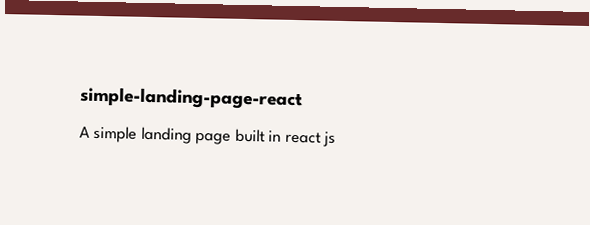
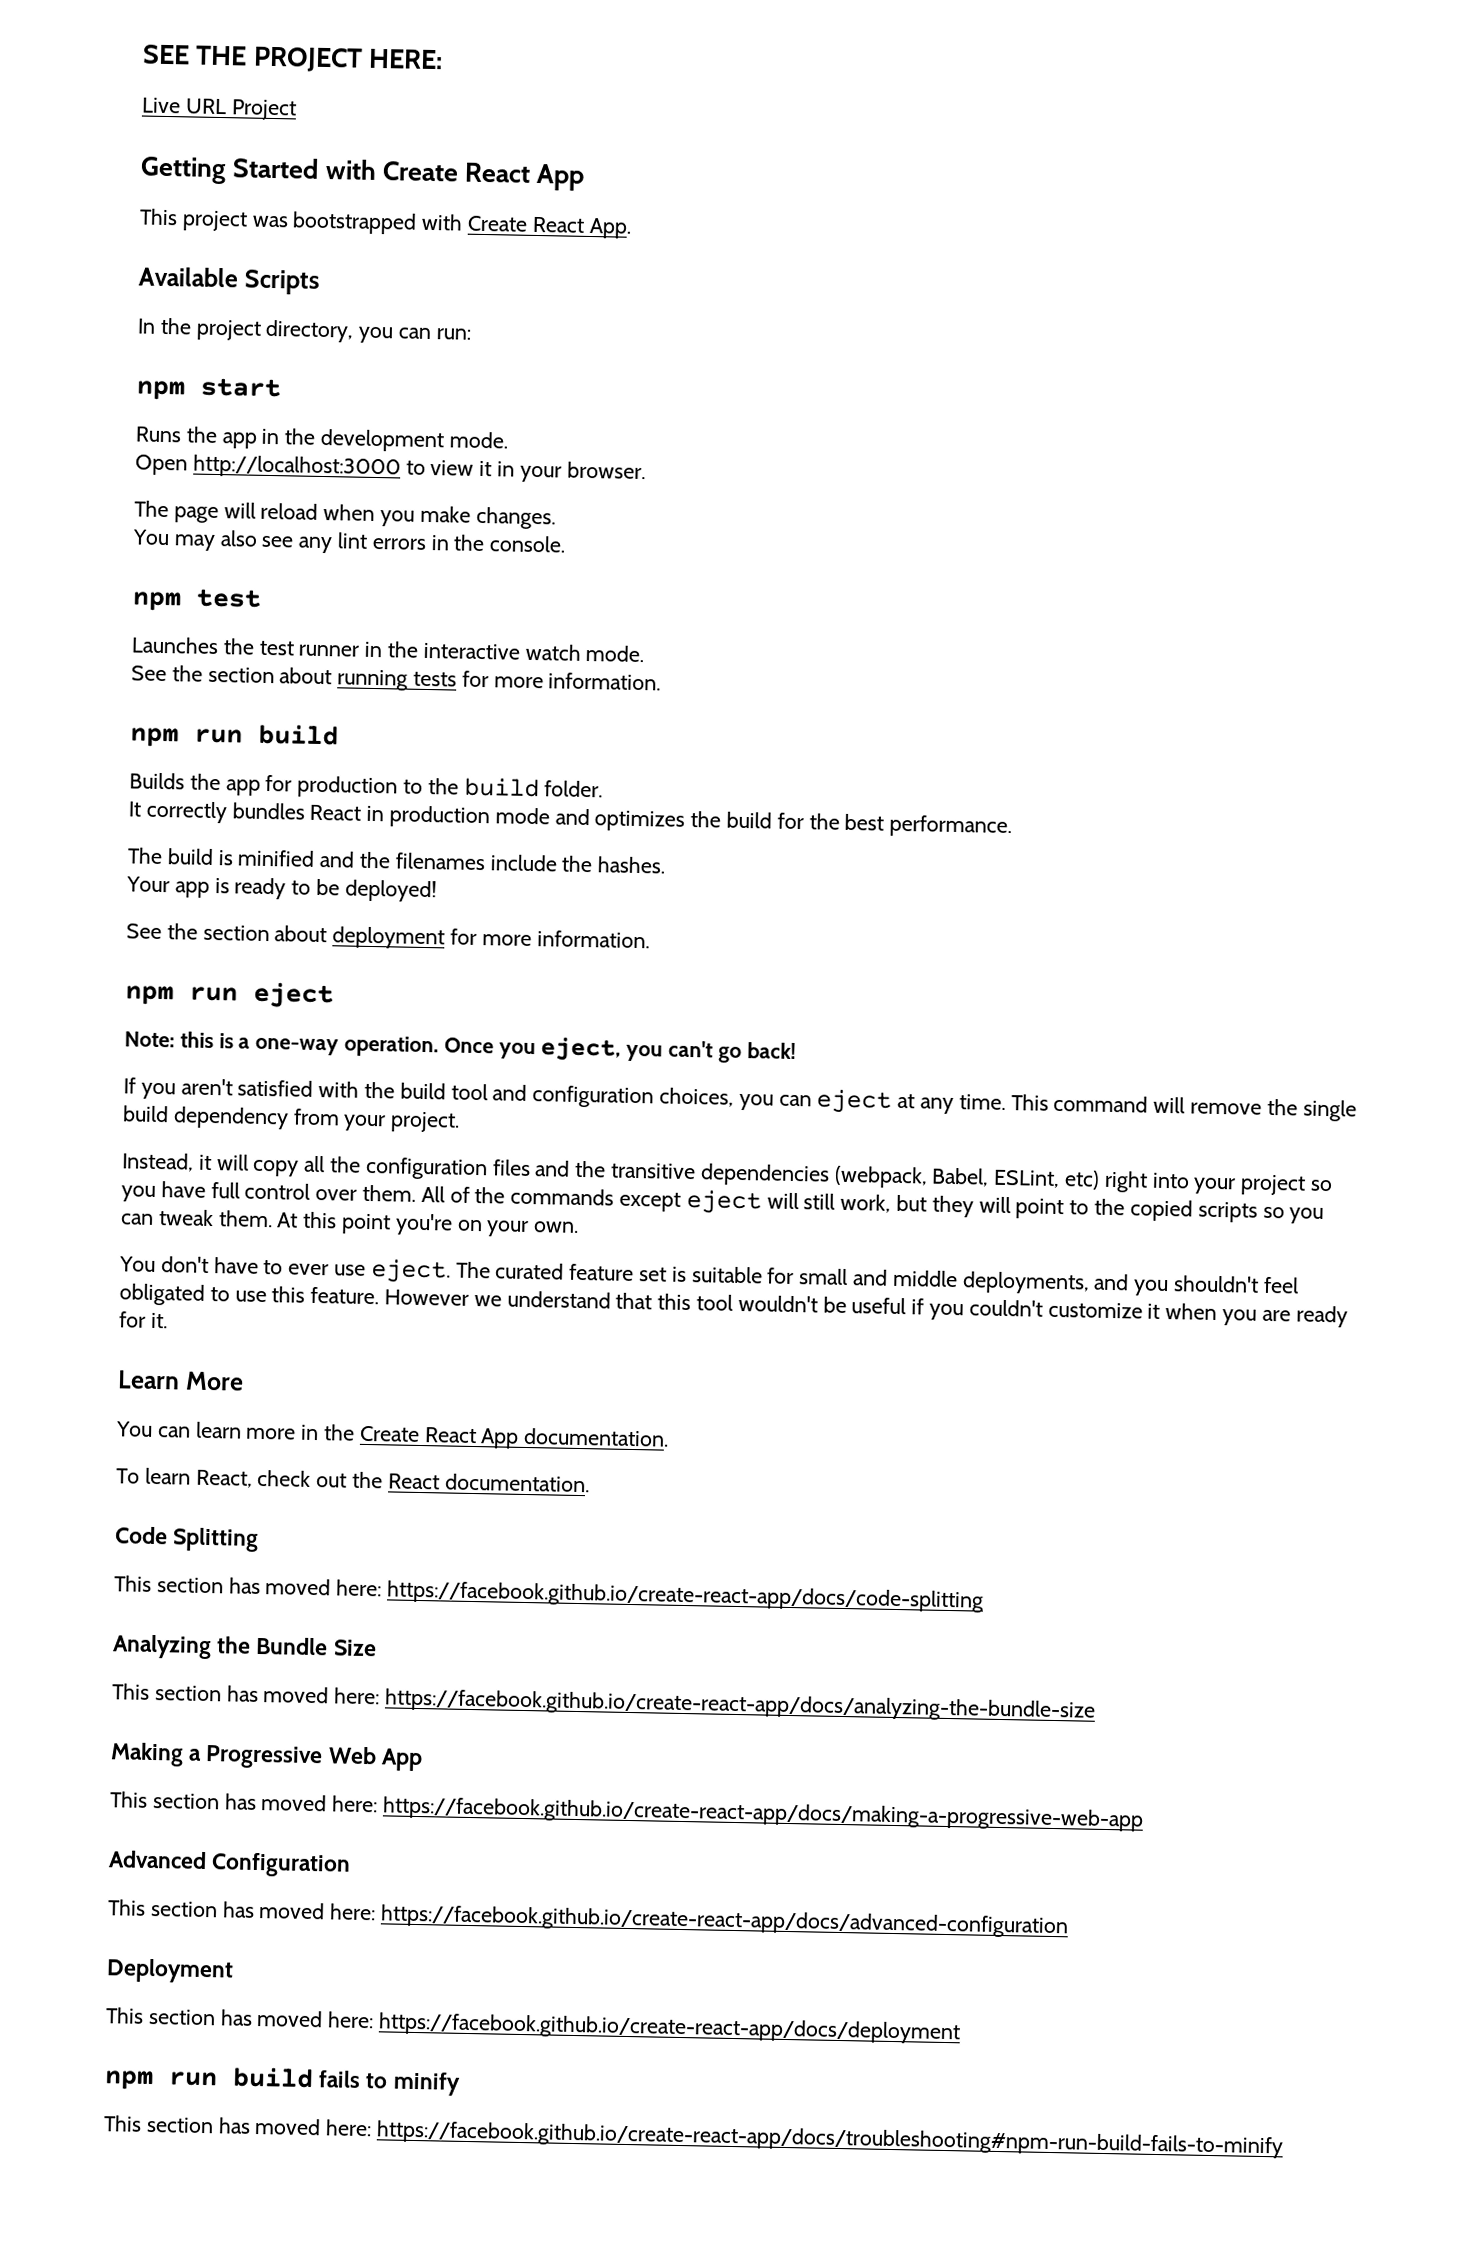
- simple-landing-page-react
- A simple landing page built in react js
+ SEE THE PROJECT HERE:
+ Live URL Project
+ Getting Started with Create React App
+ This project was bootstrapped with Create React App.
+ Available Scripts
+ In the project directory, you can run:
+ npm start
+ Runs the app in the development mode.
+ Open http://localhost:3000 to view it in your browser.
+ The page will reload when you make changes.
+ You may also see any lint errors in the console.
+ npm test
+ Launches the test runner in the interactive watch mode.
+ See the section about running tests for more information.
+ npm run build
+ Builds the app for production to the build folder.
+ It correctly bundles React in production mode and optimizes the build for the best performance.
+ The build is minified and the filenames include the hashes.
+ Your app is ready to be deployed!
+ See the section about deployment for more information.
+ npm run eject
+ Note: this is a one-way operation. Once you eject, you can't go back!
+ If you aren't satisfied with the build tool and configuration choices, you can eject at any time. This command will remove the single build dependency from your project.
+ Instead, it will copy all the configuration files and the transitive dependencies (webpack, Babel, ESLint, etc) right into your project so you have full control over them. All of the commands except eject will still work, but they will point to the copied scripts so you can tweak them. At this point you're on your own.
+ You don't have to ever use eject. The curated feature set is suitable for small and middle deployments, and you shouldn't feel obligated to use this feature. However we understand that this tool wouldn't be useful if you couldn't customize it when you are ready for it.
+ Learn More
+ You can learn more in the Create React App documentation.
+ To learn React, check out the React documentation.
+ Code Splitting
+ This section has moved here: https://facebook.github.io/create-react-app/docs/code-splitting
+ Analyzing the Bundle Size
+ This section has moved here: https://facebook.github.io/create-react-app/docs/analyzing-the-bundle-size
+ Making a Progressive Web App
+ This section has moved here: https://facebook.github.io/create-react-app/docs/making-a-progressive-web-app
+ Advanced Configuration
+ This section has moved here: https://facebook.github.io/create-react-app/docs/advanced-configuration
+ Deployment
+ This section has moved here: https://facebook.github.io/create-react-app/docs/deployment
+ npm run build fails to minify
+ This section has moved here: https://facebook.github.io/create-react-app/docs/troubleshooting#npm-run-build-fails-to-minify

